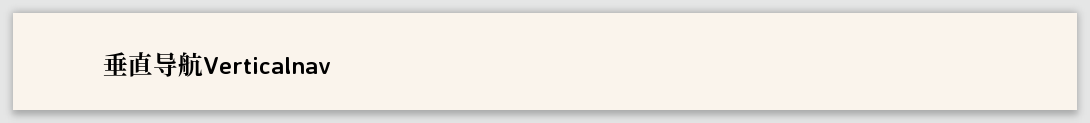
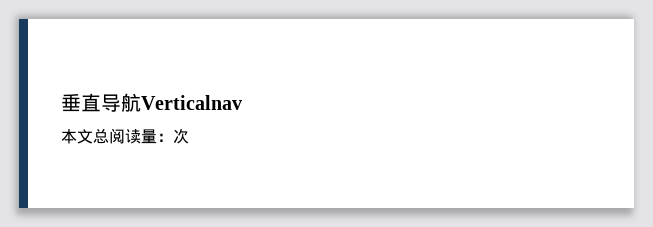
+ 本文总阅读量：次

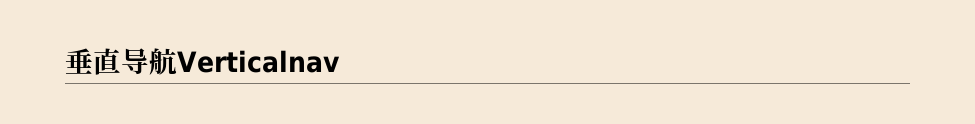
- 本文总阅读量：次

